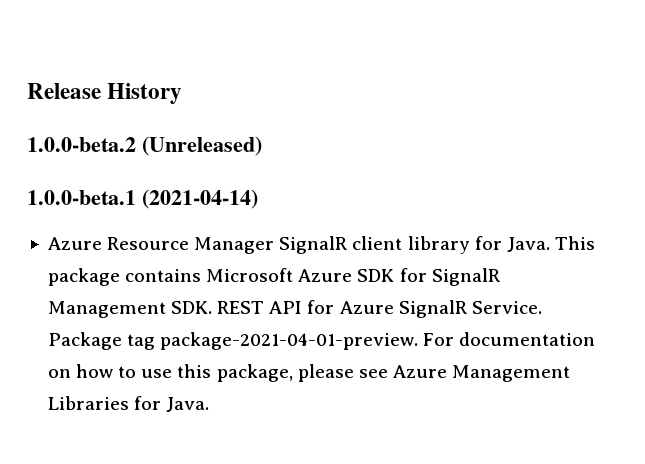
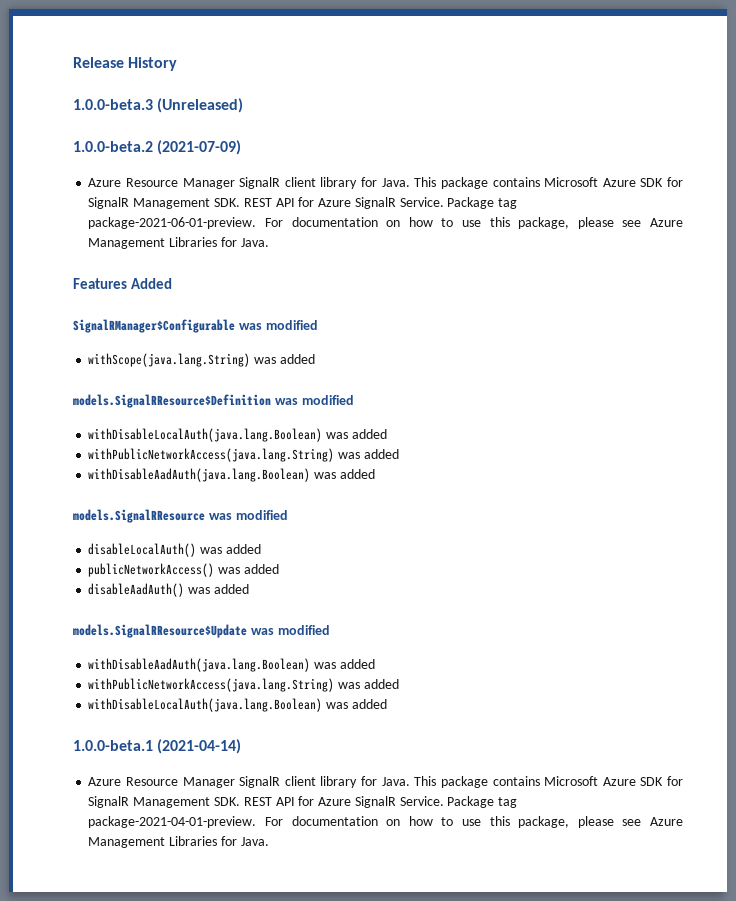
+ 1.0.0-beta.3 (Unreleased)
- 1.0.0-beta.2 (Unreleased)
+ 1.0.0-beta.2 (2021-07-09)
+ Azure Resource Manager SignalR client library for Java. This package contains Microsoft Azure SDK for SignalR Management SDK. REST API for Azure SignalR Service. Package tag package-2021-06-01-preview. For documentation on how to use this package, please see Azure Management Libraries for Java.
+ Features Added
+ SignalRManager$Configurable was modified
+ withScope(java.lang.String) was added
+ models.SignalRResource$Definition was modified
+ withDisableLocalAuth(java.lang.Boolean) was added
+ withPublicNetworkAccess(java.lang.String) was added
+ withDisableAadAuth(java.lang.Boolean) was added
+ models.SignalRResource was modified
+ disableLocalAuth() was added
+ publicNetworkAccess() was added
+ disableAadAuth() was added
+ models.SignalRResource$Update was modified
+ withDisableAadAuth(java.lang.Boolean) was added
+ withPublicNetworkAccess(java.lang.String) was added
+ withDisableLocalAuth(java.lang.Boolean) was added

